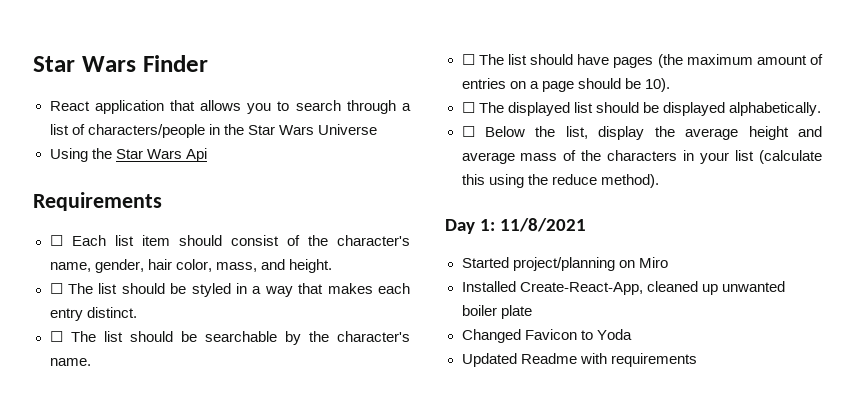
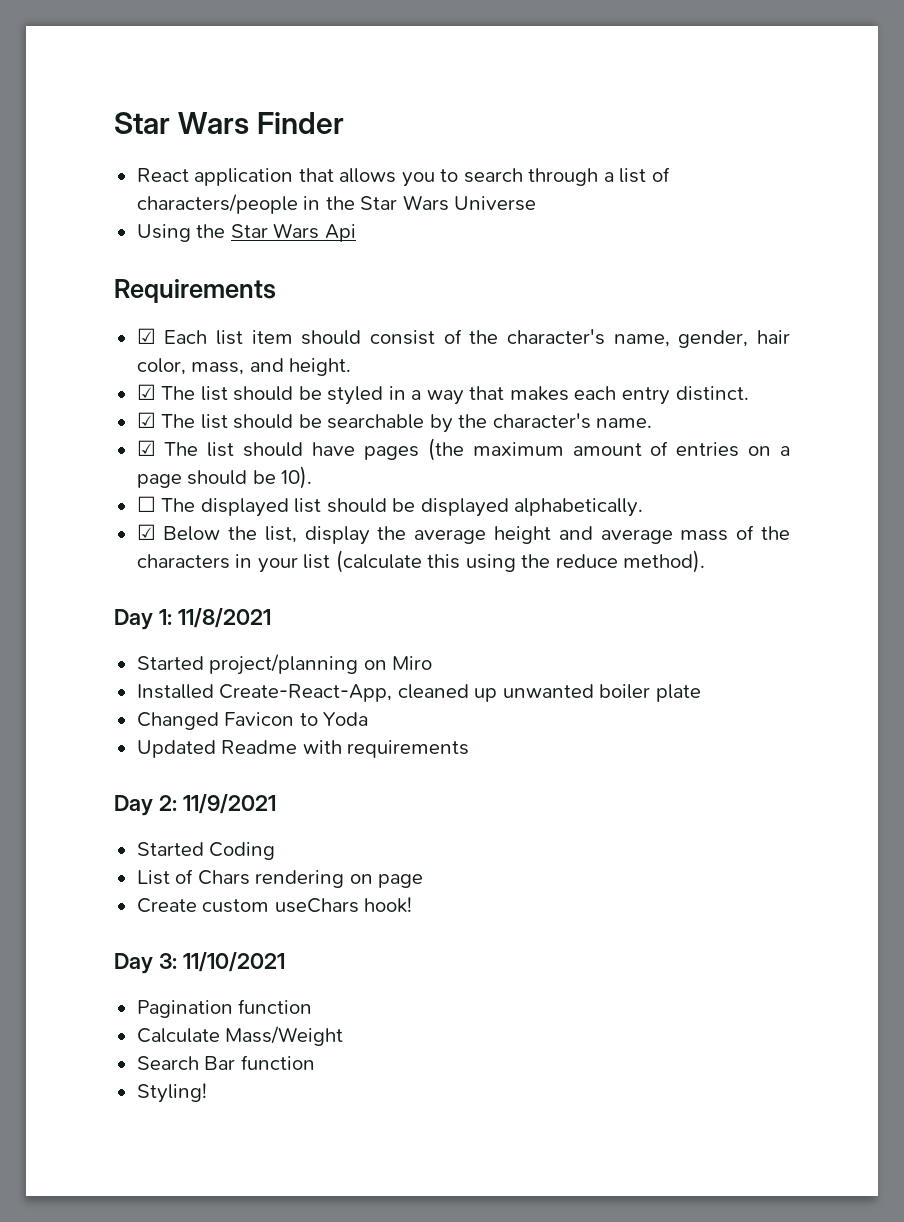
- ☐ Each list item should consist of the character's name, gender, hair color, mass, and height.
+ ☑ Each list item should consist of the character's name, gender, hair color, mass, and height.
- ☐ The list should be styled in a way that makes each entry distinct.
+ ☑ The list should be styled in a way that makes each entry distinct.
- ☐ The list should be searchable by the character's name.
+ ☑ The list should be searchable by the character's name.
- ☐ The list should have pages (the maximum amount of entries on a page should be 10).
+ ☑ The list should have pages (the maximum amount of entries on a page should be 10).
- ☐ Below the list, display the average height and average mass of the characters in your list (calculate this using the reduce method).
+ ☑ Below the list, display the average height and average mass of the characters in your list (calculate this using the reduce method).
+ Day 2: 11/9/2021
+ Started Coding
+ List of Chars rendering on page
+ Create custom useChars hook!
+ Day 3: 11/10/2021
+ Pagination function
+ Calculate Mass/Weight
+ Search Bar function
+ Styling!

